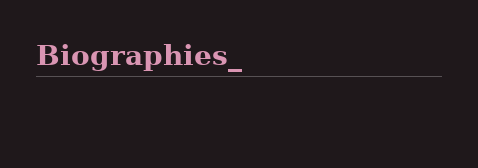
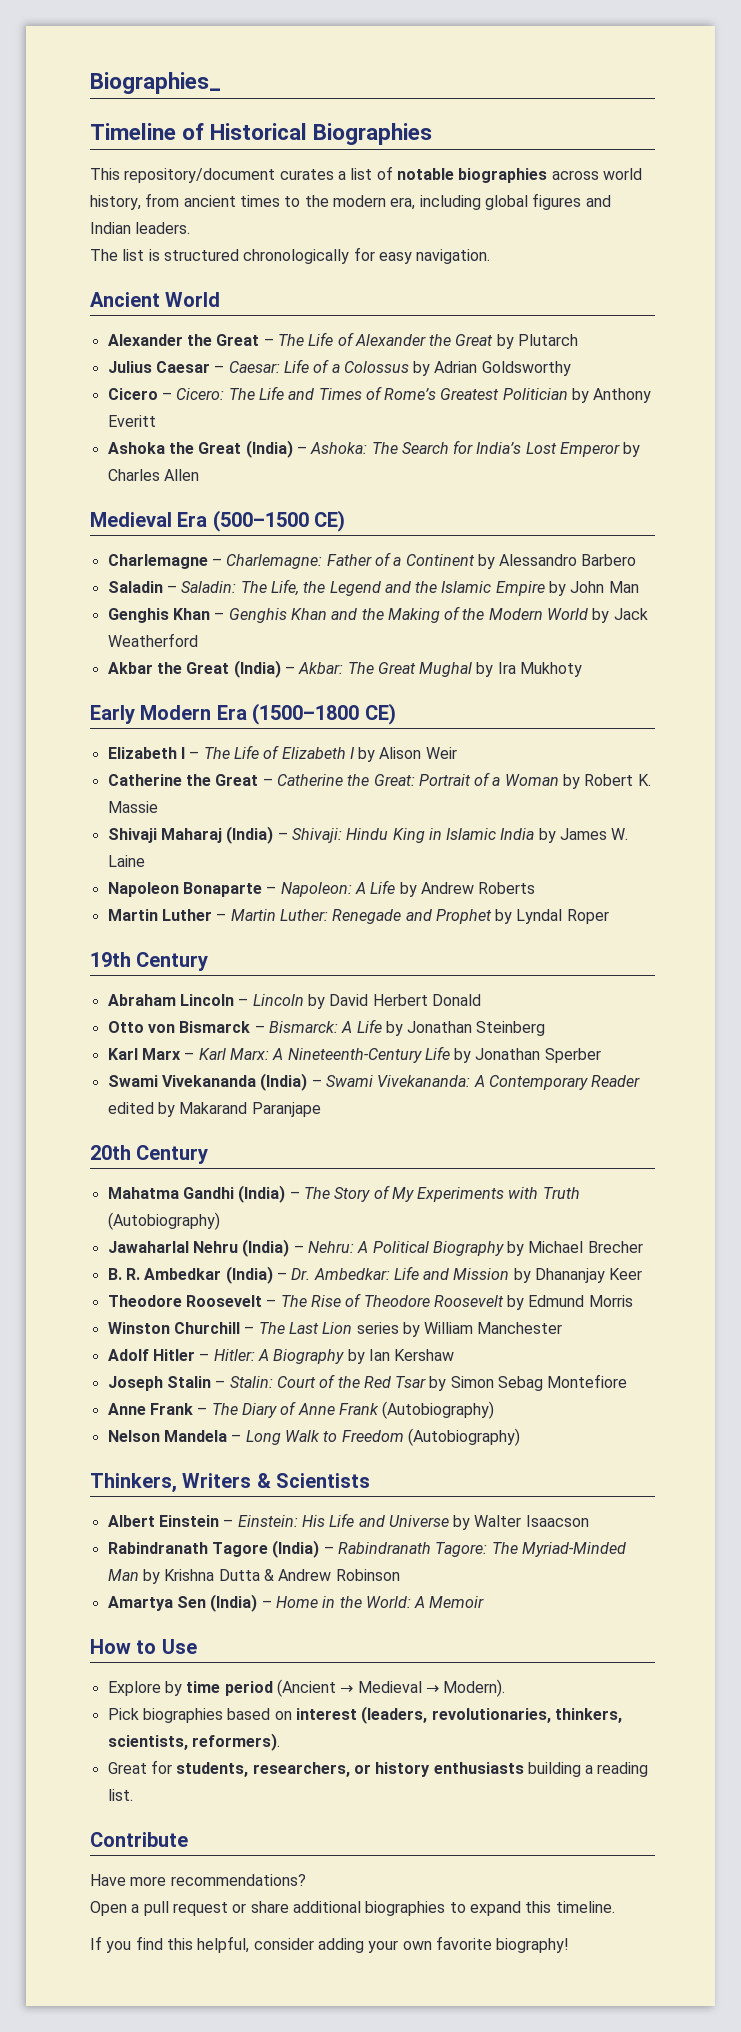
+ Timeline of Historical Biographies
+ This repository/document curates a list of notable biographies across world history, from ancient times to the modern era, including global figures and Indian leaders.
+ The list is structured chronologically for easy navigation.
+ Ancient World
+ Alexander the Great – The Life of Alexander the Great by Plutarch
+ Julius Caesar – Caesar: Life of a Colossus by Adrian Goldsworthy
+ Cicero – Cicero: The Life and Times of Rome’s Greatest Politician by Anthony Everitt
+ Ashoka the Great (India) – Ashoka: The Search for India’s Lost Emperor by Charles Allen
+ Medieval Era (500–1500 CE)
+ Charlemagne – Charlemagne: Father of a Continent by Alessandro Barbero
+ Saladin – Saladin: The Life, the Legend and the Islamic Empire by John Man
+ Genghis Khan – Genghis Khan and the Making of the Modern World by Jack Weatherford
+ Akbar the Great (India) – Akbar: The Great Mughal by Ira Mukhoty
+ Early Modern Era (1500–1800 CE)
+ Elizabeth I – The Life of Elizabeth I by Alison Weir
+ Catherine the Great – Catherine the Great: Portrait of a Woman by Robert K. Massie
+ Shivaji Maharaj (India) – Shivaji: Hindu King in Islamic India by James W. Laine
+ Napoleon Bonaparte – Napoleon: A Life by Andrew Roberts
+ Martin Luther – Martin Luther: Renegade and Prophet by Lyndal Roper
+ 19th Century
+ Abraham Lincoln – Lincoln by David Herbert Donald
+ Otto von Bismarck – Bismarck: A Life by Jonathan Steinberg
+ Karl Marx – Karl Marx: A Nineteenth-Century Life by Jonathan Sperber
+ Swami Vivekananda (India) – Swami Vivekananda: A Contemporary Reader edited by Makarand Paranjape
+ 20th Century
+ Mahatma Gandhi (India) – The Story of My Experiments with Truth (Autobiography)
+ Jawaharlal Nehru (India) – Nehru: A Political Biography by Michael Brecher
+ B. R. Ambedkar (India) – Dr. Ambedkar: Life and Mission by Dhananjay Keer
+ Theodore Roosevelt – The Rise of Theodore Roosevelt by Edmund Morris
+ Winston Churchill – The Last Lion series by William Manchester
+ Adolf Hitler – Hitler: A Biography by Ian Kershaw
+ Joseph Stalin – Stalin: Court of the Red Tsar by Simon Sebag Montefiore
+ Anne Frank – The Diary of Anne Frank (Autobiography)
+ Nelson Mandela – Long Walk to Freedom (Autobiography)
+ Thinkers, Writers & Scientists
+ Albert Einstein – Einstein: His Life and Universe by Walter Isaacson
+ Rabindranath Tagore (India) – Rabindranath Tagore: The Myriad-Minded Man by Krishna Dutta & Andrew Robinson
+ Amartya Sen (India) – Home in the World: A Memoir
+ How to Use
+ Explore by time period (Ancient → Medieval → Modern).
+ Pick biographies based on interest (leaders, revolutionaries, thinkers, scientists, reformers).
+ Great for students, researchers, or history enthusiasts building a reading list.
+ Contribute
+ Have more recommendations?
+ Open a pull request or share additional biographies to expand this timeline.
+ If you find this helpful, consider adding your own favorite biography!

